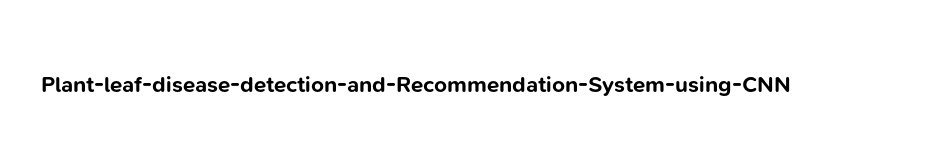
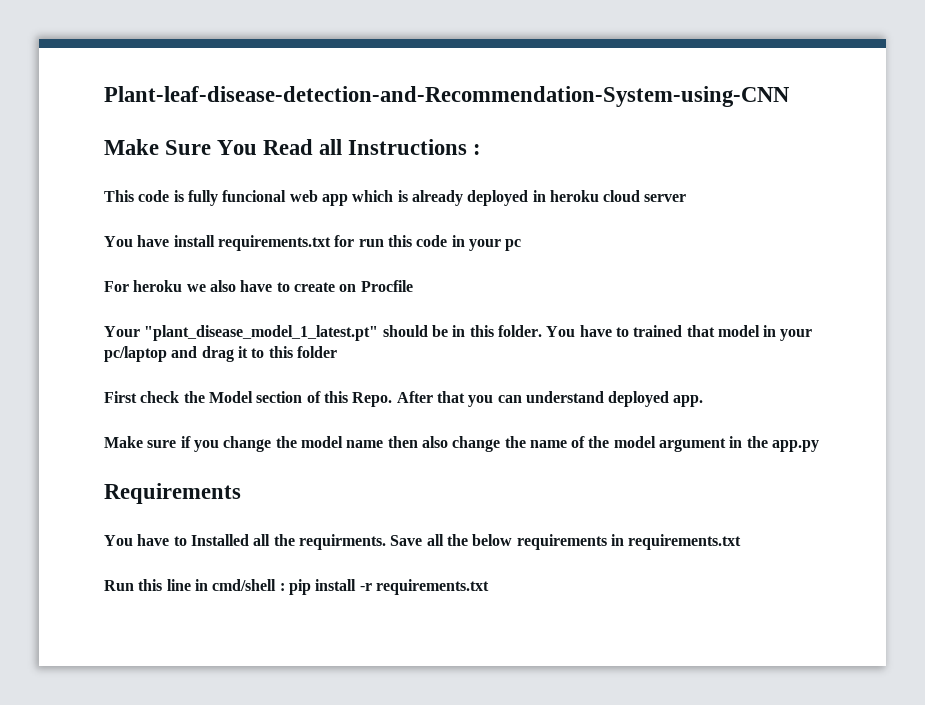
+ Make Sure You Read all Instructions :
+ This code is fully funcional web app which is already deployed in heroku cloud server
+ You have install requirements.txt for run this code in your pc
+ For heroku we also have to create on Procfile
+ Your "plant_disease_model_1_latest.pt" should be in this folder. You have to trained that model in your pc/laptop and drag it to this folder
+ First check the Model section of this Repo. After that you can understand deployed app.
+ Make sure if you change the model name then also change the name of the model argument in the app.py
+ Requirements
+ You have to Installed all the requirments. Save all the below requirements in requirements.txt
+ Run this line in cmd/shell : pip install -r requirements.txt

